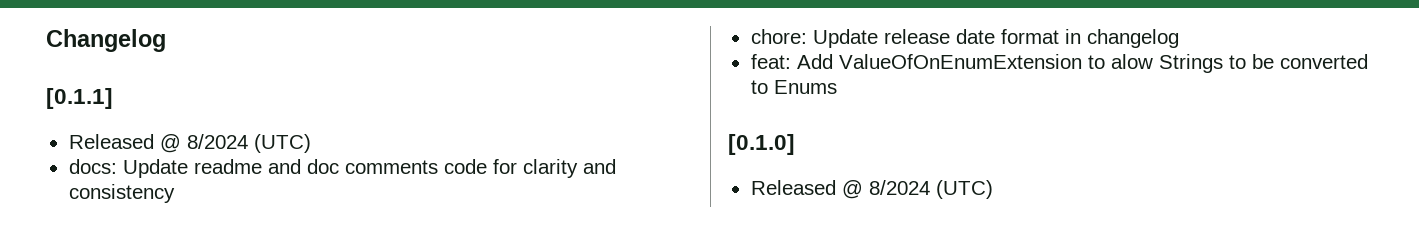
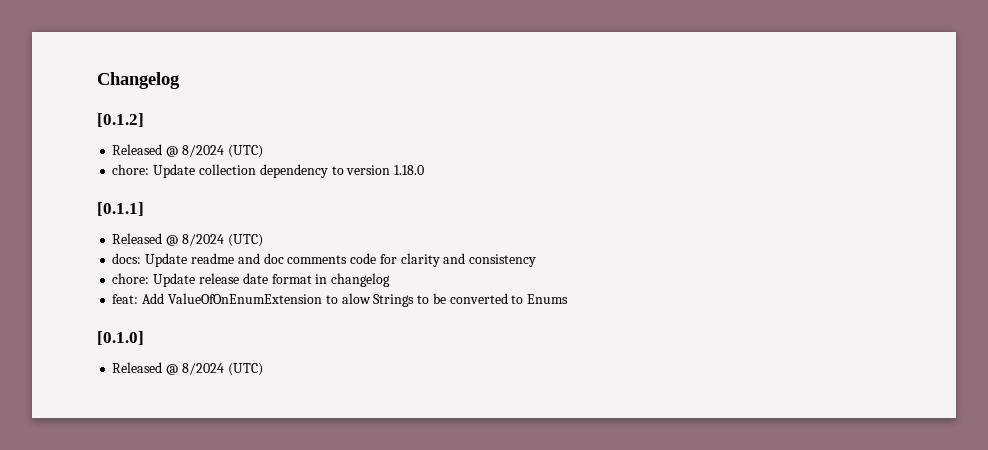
+ [0.1.2]
+ Released @ 8/2024 (UTC)
+ chore: Update collection dependency to version 1.18.0

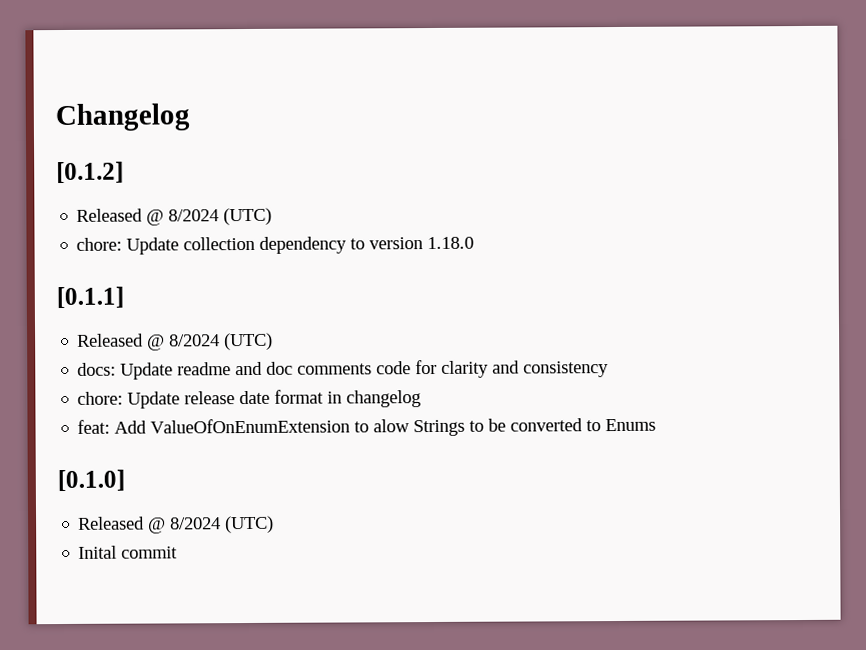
+ Inital commit

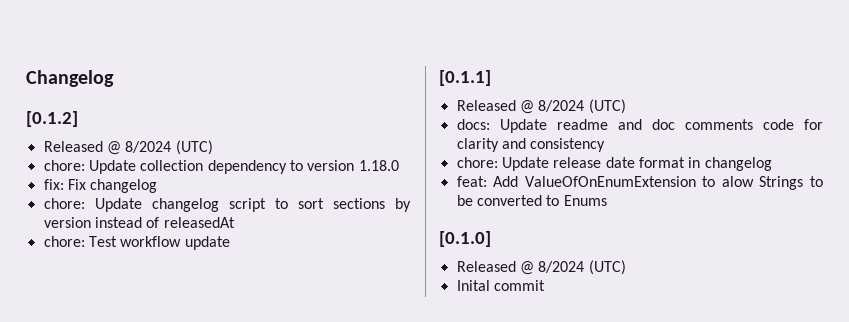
+ fix: Fix changelog
+ chore: Update changelog script to sort sections by version instead of releasedAt
+ chore: Test workflow update

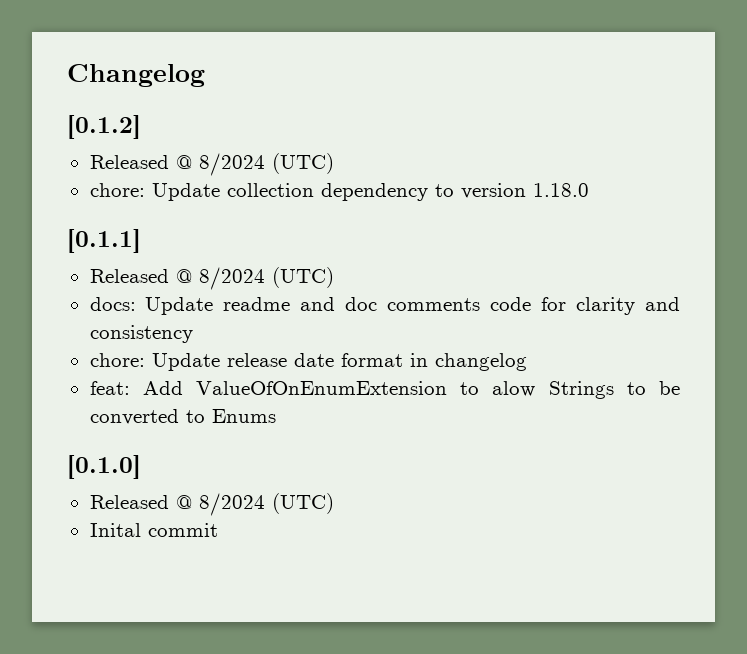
- fix: Fix changelog
- chore: Update changelog script to sort sections by version instead of releasedAt
- chore: Test workflow update

